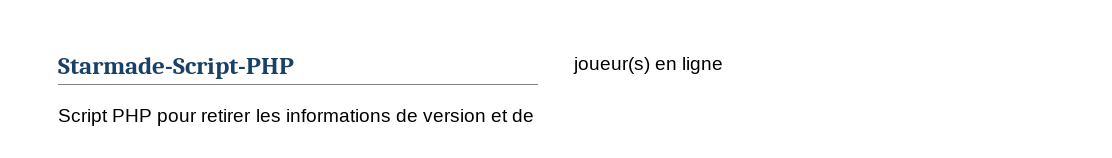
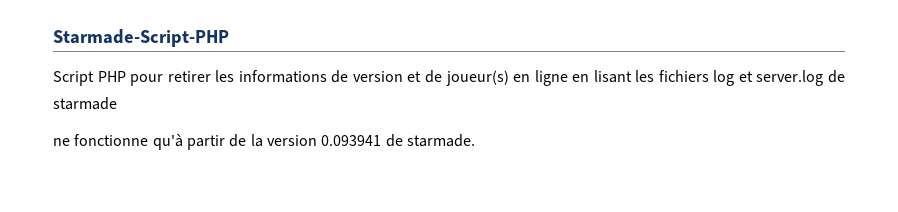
- Script PHP pour retirer les informations de version et de joueur(s) en ligne
+ Script PHP pour retirer les informations de version et de joueur(s) en ligne en lisant les fichiers log et server.log de starmade
+ ne fonctionne qu'à partir de la version 0.093941 de starmade.

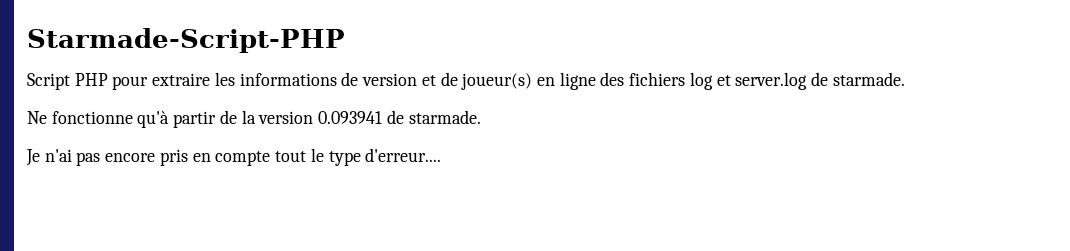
- Script PHP pour retirer les informations de version et de joueur(s) en ligne en lisant les fichiers log et server.log de starmade
- ne fonctionne qu'à partir de la version 0.093941 de starmade.
+ Script PHP pour extraire les informations de version et de joueur(s) en ligne des fichiers log et server.log de starmade.
+ Ne fonctionne qu'à partir de la version 0.093941 de starmade.
+ Je n'ai pas encore pris en compte tout le type d'erreur....

